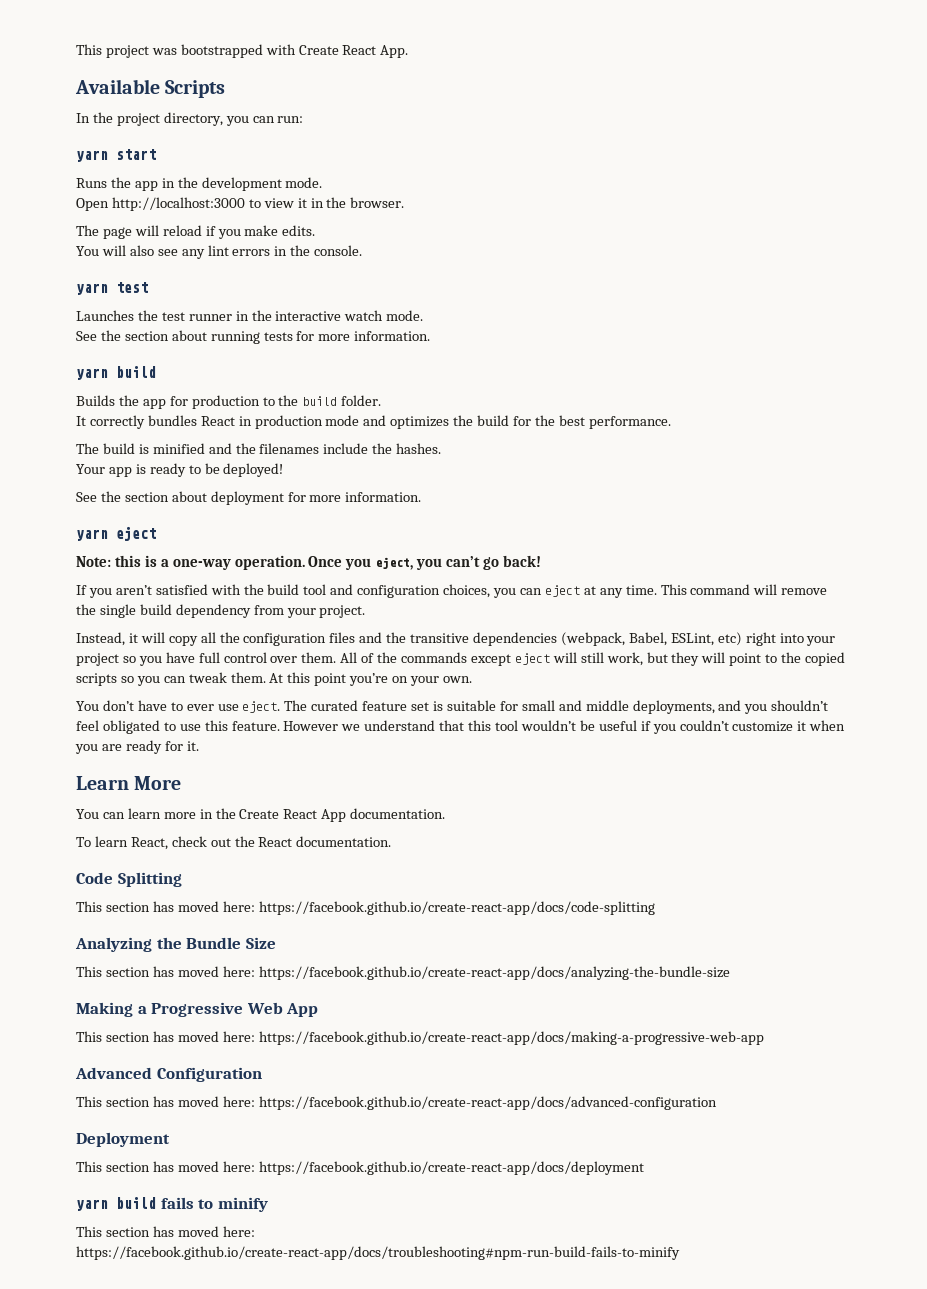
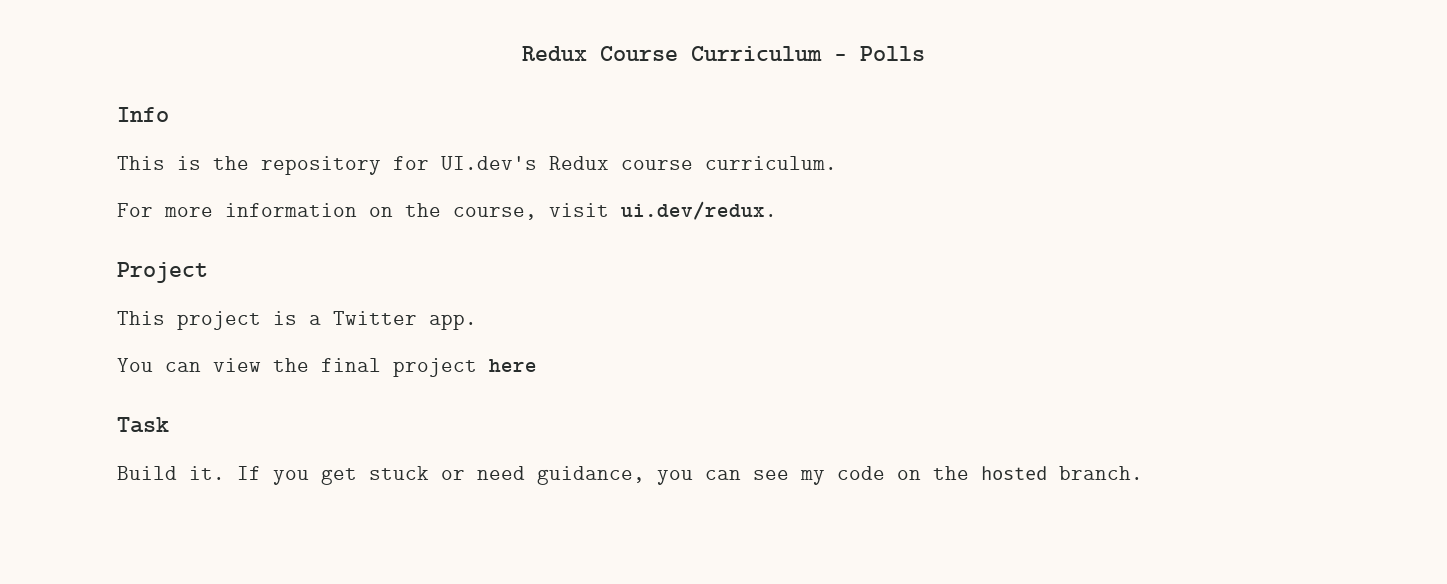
- This project was bootstrapped with Create React App.
- Available Scripts
- In the project directory, you can run:
- yarn start
- Runs the app in the development mode.
- Open http://localhost:3000 to view it in the browser.
- The page will reload if you make edits.
- You will also see any lint errors in the console.
- yarn test
- Launches the test runner in the interactive watch mode.
- See the section about running tests for more information.
- yarn build
- Builds the app for production to the build folder.
- It correctly bundles React in production mode and optimizes the build for the best performance.
- The build is minified and the filenames include the hashes.
- Your app is ready to be deployed!
- See the section about deployment for more information.
- yarn eject
- Note: this is a one-way operation. Once you eject, you can’t go back!
- If you aren’t satisfied with the build tool and configuration choices, you can eject at any time. This command will remove the single build dependency from your project.
- Instead, it will copy all the configuration files and the transitive dependencies (webpack, Babel, ESLint, etc) right into your project so you have full control over them. All of the commands except eject will still work, but they will point to the copied scripts so you can tweak them. At this point you’re on your own.
- You don’t have to ever use eject. The curated feature set is suitable for small and middle deployments, and you shouldn’t feel obligated to use this feature. However we understand that this tool wouldn’t be useful if you couldn’t customize it when you are ready for it.
- Learn More
- You can learn more in the Create React App documentation.
- To learn React, check out the React documentation.
- Code Splitting
- This section has moved here: https://facebook.github.io/create-react-app/docs/code-splitting
- Analyzing the Bundle Size
- This section has moved here: https://facebook.github.io/create-react-app/docs/analyzing-the-bundle-size
- Making a Progressive Web App
- This section has moved here: https://facebook.github.io/create-react-app/docs/making-a-progressive-web-app
- Advanced Configuration
- This section has moved here: https://facebook.github.io/create-react-app/docs/advanced-configuration
- Deployment
- This section has moved here: https://facebook.github.io/create-react-app/docs/deployment
- yarn build fails to minify
- This section has moved here: https://facebook.github.io/create-react-app/docs/troubleshooting#npm-run-build-fails-to-minify
+ Redux Course Curriculum - Polls
+ Info
+ This is the repository for UI.dev's Redux course curriculum.
+ For more information on the course, visit ui.dev/redux.
+ Project
+ This project is a Twitter app.
+ You can view the final project here
+ Task
+ Build it. If you get stuck or need guidance, you can see my code on the hosted branch.

